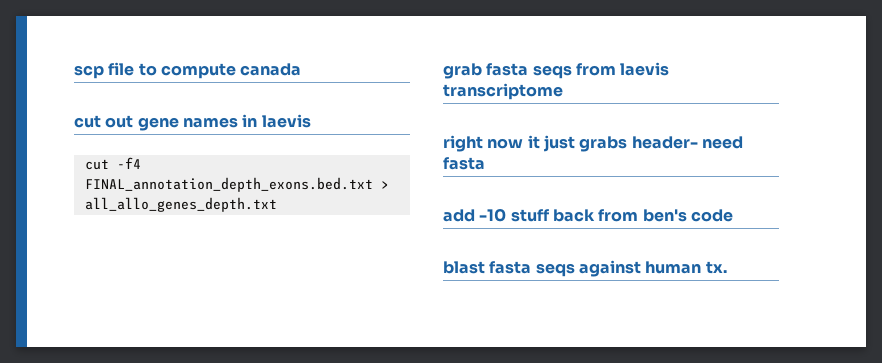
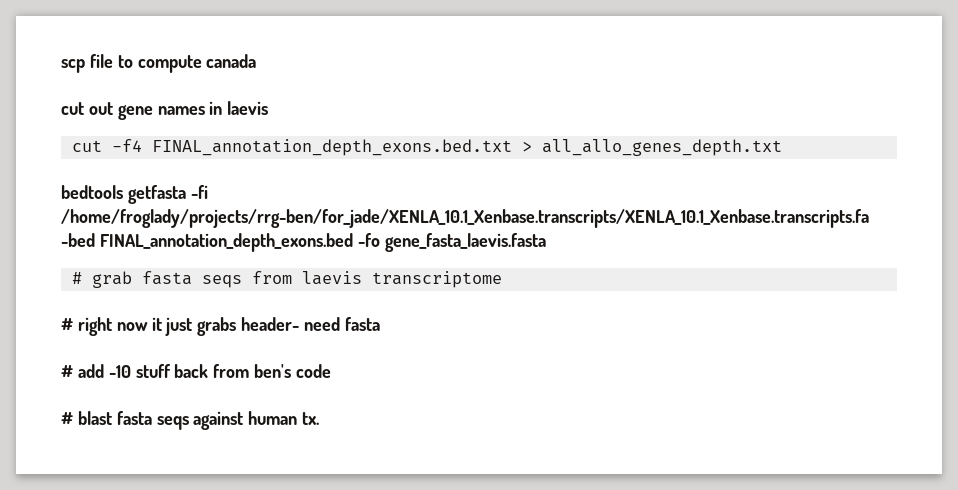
- grab fasta seqs from laevis transcriptome
+ bedtools getfasta -fi /home/froglady/projects/rrg-ben/for_jade/XENLA_10.1_Xenbase.transcripts/XENLA_10.1_Xenbase.transcripts.fa -bed FINAL_annotation_depth_exons.bed -fo gene_fasta_laevis.fasta
+ # grab fasta seqs from laevis transcriptome
- right now it just grabs header- need fasta
+ # right now it just grabs header- need fasta
- add -10 stuff back from ben's code
+ # add -10 stuff back from ben's code
- blast fasta seqs against human tx.
+ # blast fasta seqs against human tx.

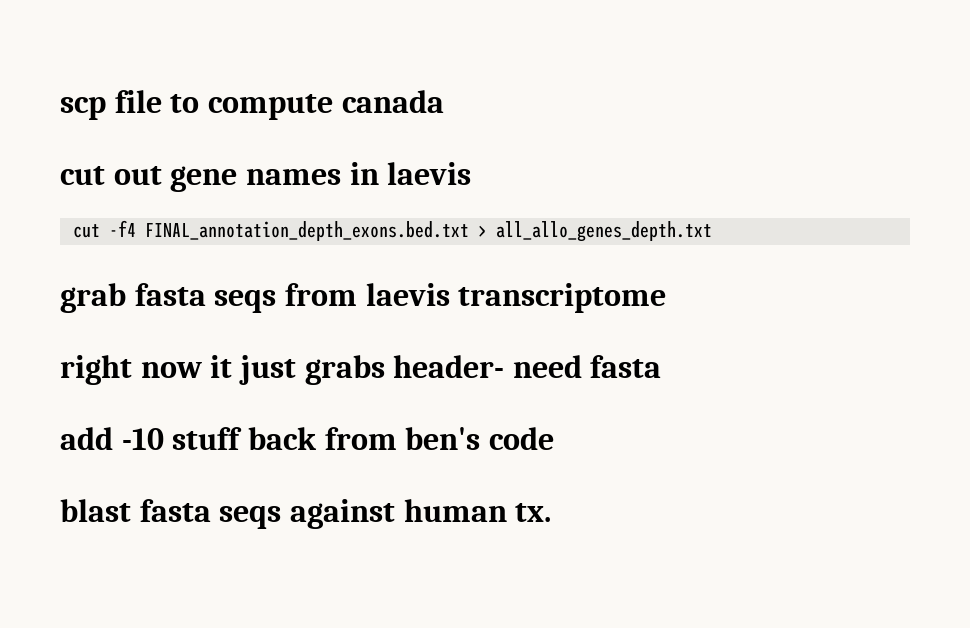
- bedtools getfasta -fi /home/froglady/projects/rrg-ben/for_jade/XENLA_10.1_Xenbase.transcripts/XENLA_10.1_Xenbase.transcripts.fa -bed FINAL_annotation_depth_exons.bed -fo gene_fasta_laevis.fasta
- # grab fasta seqs from laevis transcriptome
+ grab fasta seqs from laevis transcriptome
- # right now it just grabs header- need fasta
+ right now it just grabs header- need fasta
- # add -10 stuff back from ben's code
+ add -10 stuff back from ben's code
- # blast fasta seqs against human tx.
+ blast fasta seqs against human tx.

